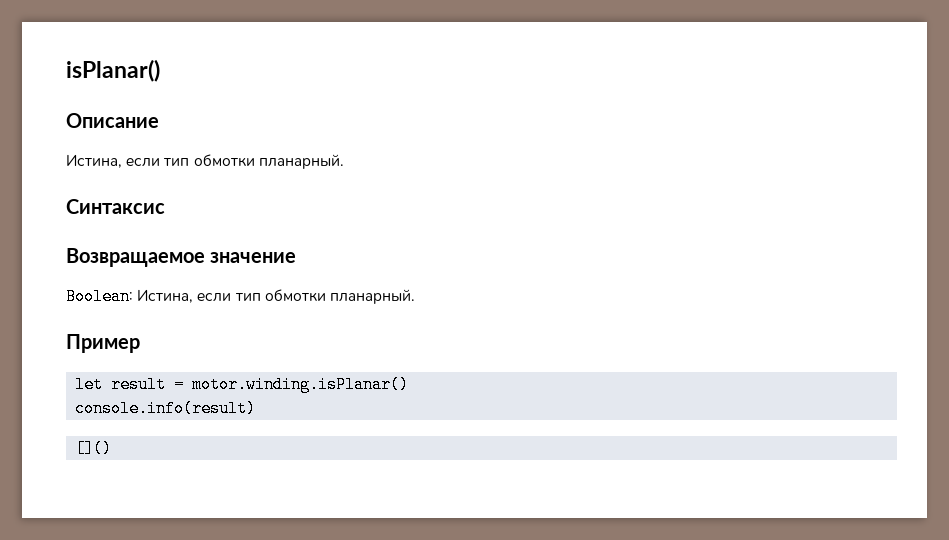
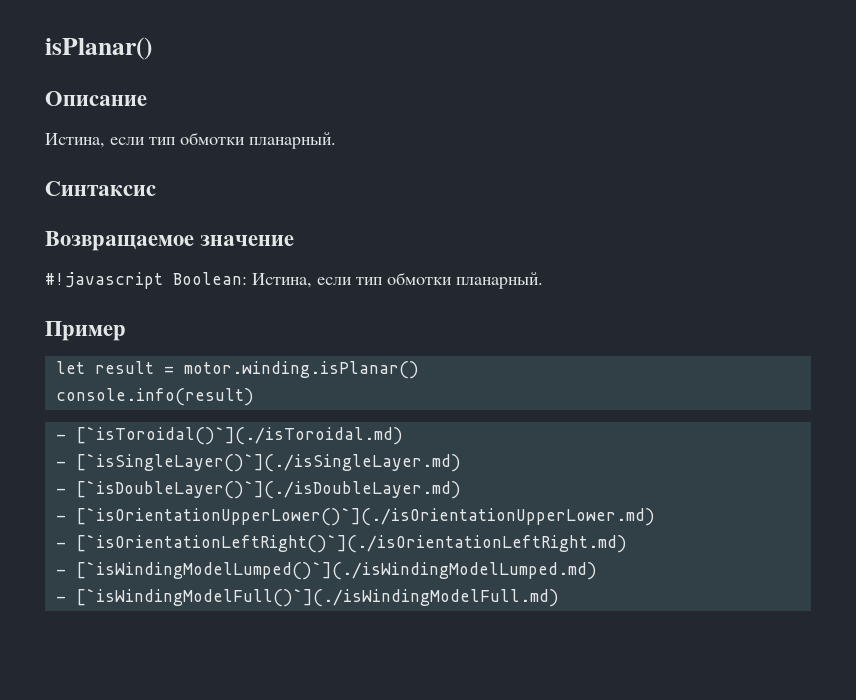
- Boolean: Истина, если тип обмотки планарный.
+ #!javascript Boolean: Истина, если тип обмотки планарный.
- []()
+ - [`isToroidal()`](./isToroidal.md)
+ - [`isSingleLayer()`](./isSingleLayer.md)
+ - [`isDoubleLayer()`](./isDoubleLayer.md)
+ - [`isOrientationUpperLower()`](./isOrientationUpperLower.md)
+ - [`isOrientationLeftRight()`](./isOrientationLeftRight.md)
+ - [`isWindingModelLumped()`](./isWindingModelLumped.md)
+ - [`isWindingModelFull()`](./isWindingModelFull.md)

